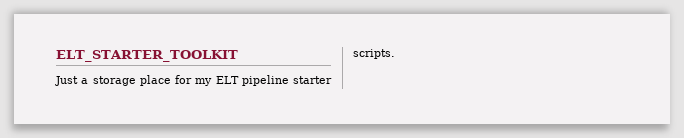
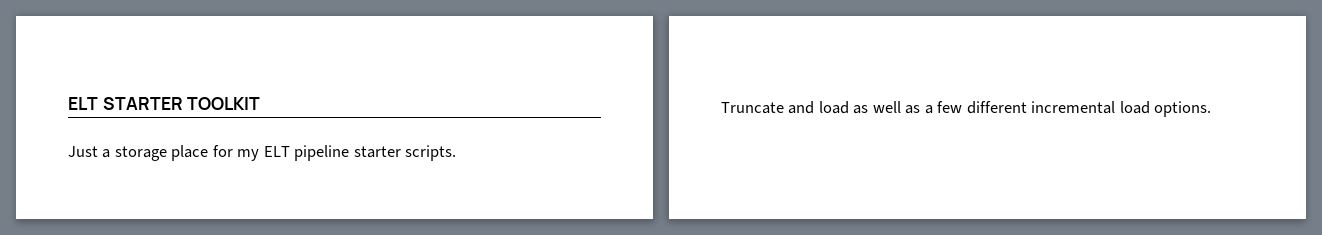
- ELT_STARTER_TOOLKIT
+ ELT STARTER TOOLKIT
+ Truncate and load as well as a few different incremental load options.

